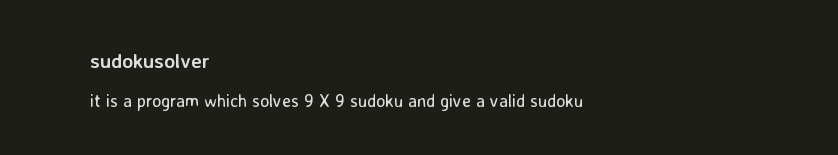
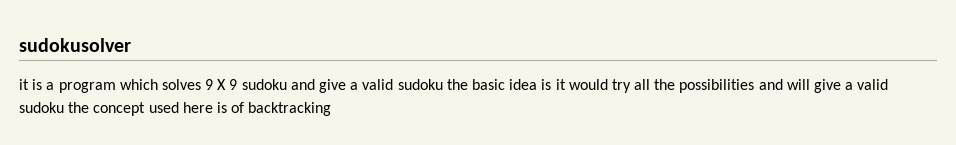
- it is a program which solves 9 X 9 sudoku and give a valid sudoku
+ it is a program which solves 9 X 9 sudoku and give a valid sudoku the basic idea is it would try all the possibilities and will give a valid sudoku the concept used here is of backtracking

